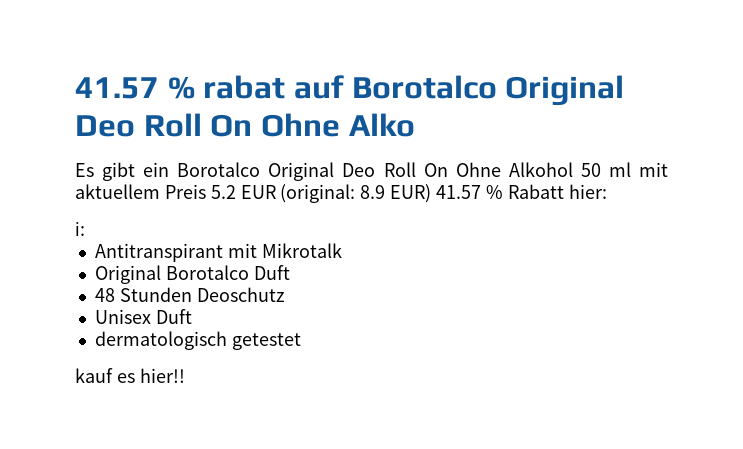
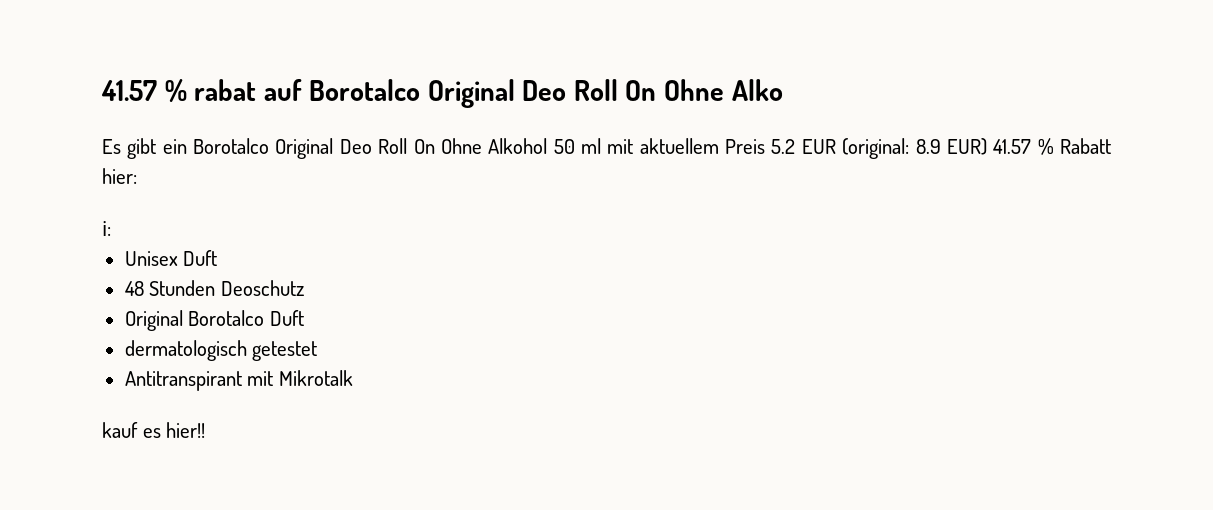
- Antitranspirant mit Mikrotalk
- Original Borotalco Duft
+ Unisex Duft
- Unisex Duft
+ Original Borotalco Duft
+ Antitranspirant mit Mikrotalk

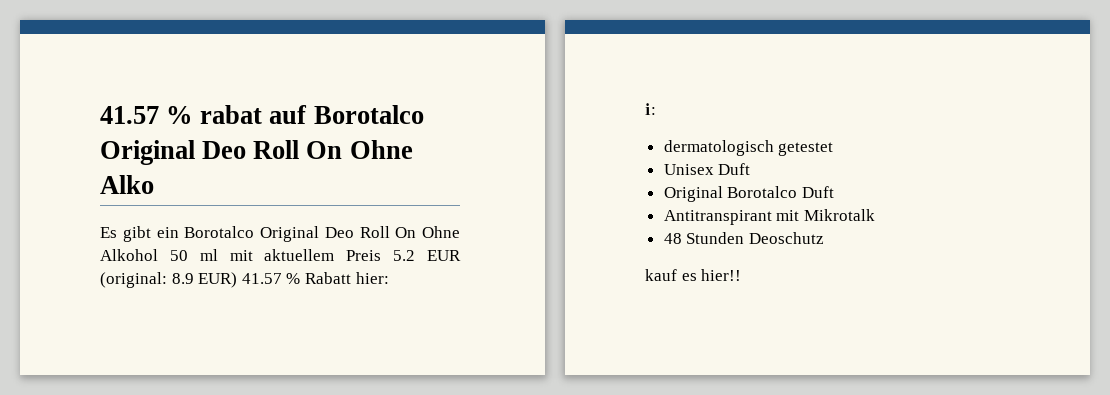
+ dermatologisch getestet
+ Original Borotalco Duft
+ Antitranspirant mit Mikrotalk
  48 Stunden Deoschutz
- Original Borotalco Duft
- dermatologisch getestet
- Antitranspirant mit Mikrotalk

